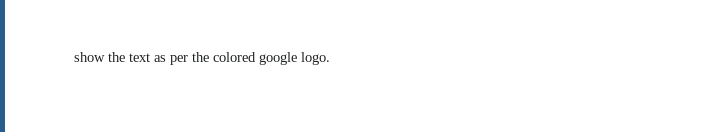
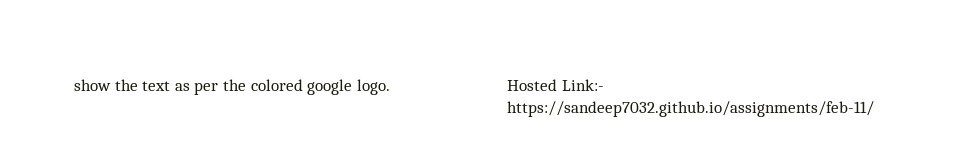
+ Hosted Link:- https://sandeep7032.github.io/assignments/feb-11/

